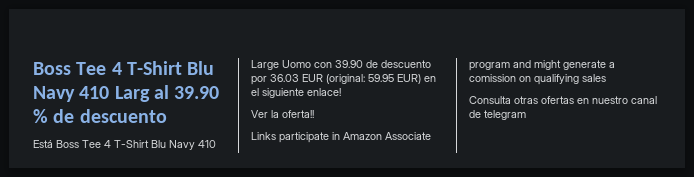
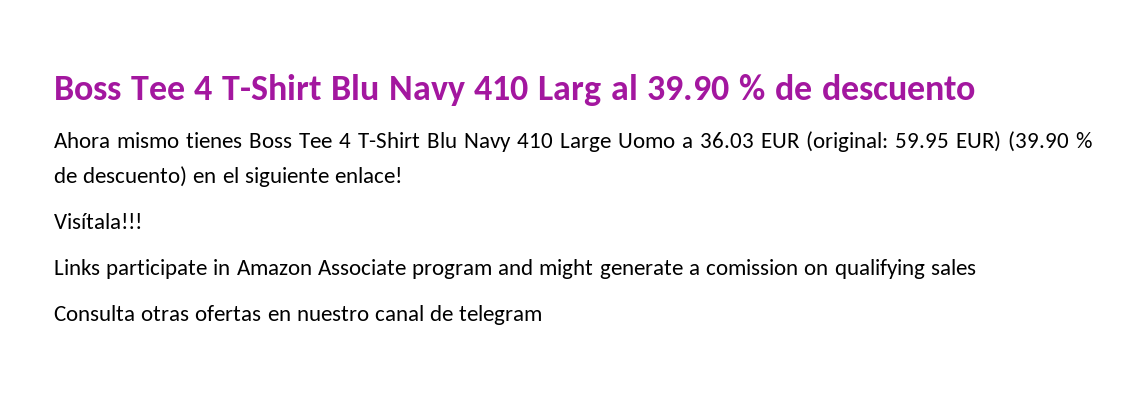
- Está Boss Tee 4 T-Shirt Blu Navy 410 Large Uomo con 39.90 de descuento por 36.03 EUR (original: 59.95 EUR) en el siguiente enlace!
+ Ahora mismo tienes Boss Tee 4 T-Shirt Blu Navy 410 Large Uomo a 36.03 EUR (original: 59.95 EUR) (39.90 % de descuento) en el siguiente enlace!
- Ver la oferta!!
+ Visítala!!!

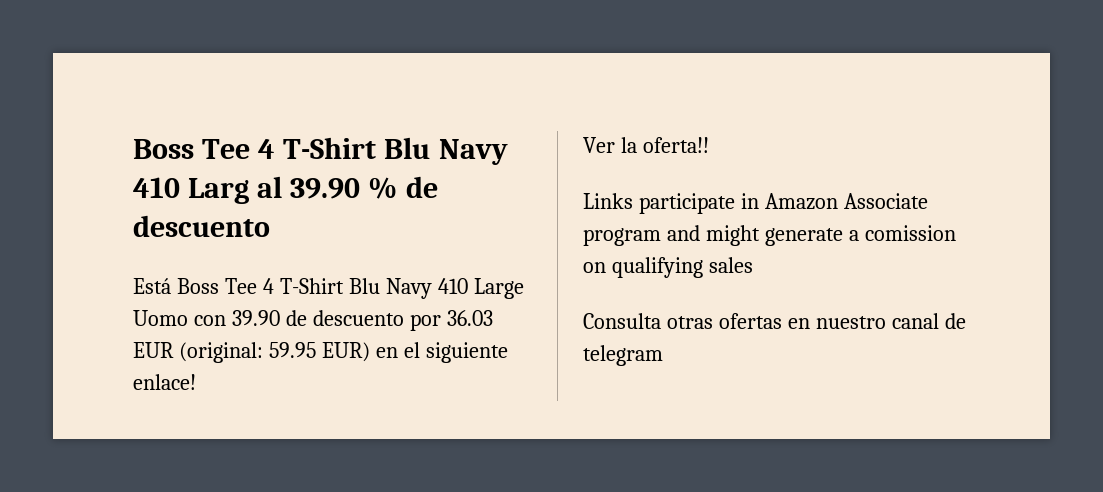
- Ahora mismo tienes Boss Tee 4 T-Shirt Blu Navy 410 Large Uomo a 36.03 EUR (original: 59.95 EUR) (39.90 % de descuento) en el siguiente enlace!
+ Está Boss Tee 4 T-Shirt Blu Navy 410 Large Uomo con 39.90 de descuento por 36.03 EUR (original: 59.95 EUR) en el siguiente enlace!
- Visítala!!!
+ Ver la oferta!!

